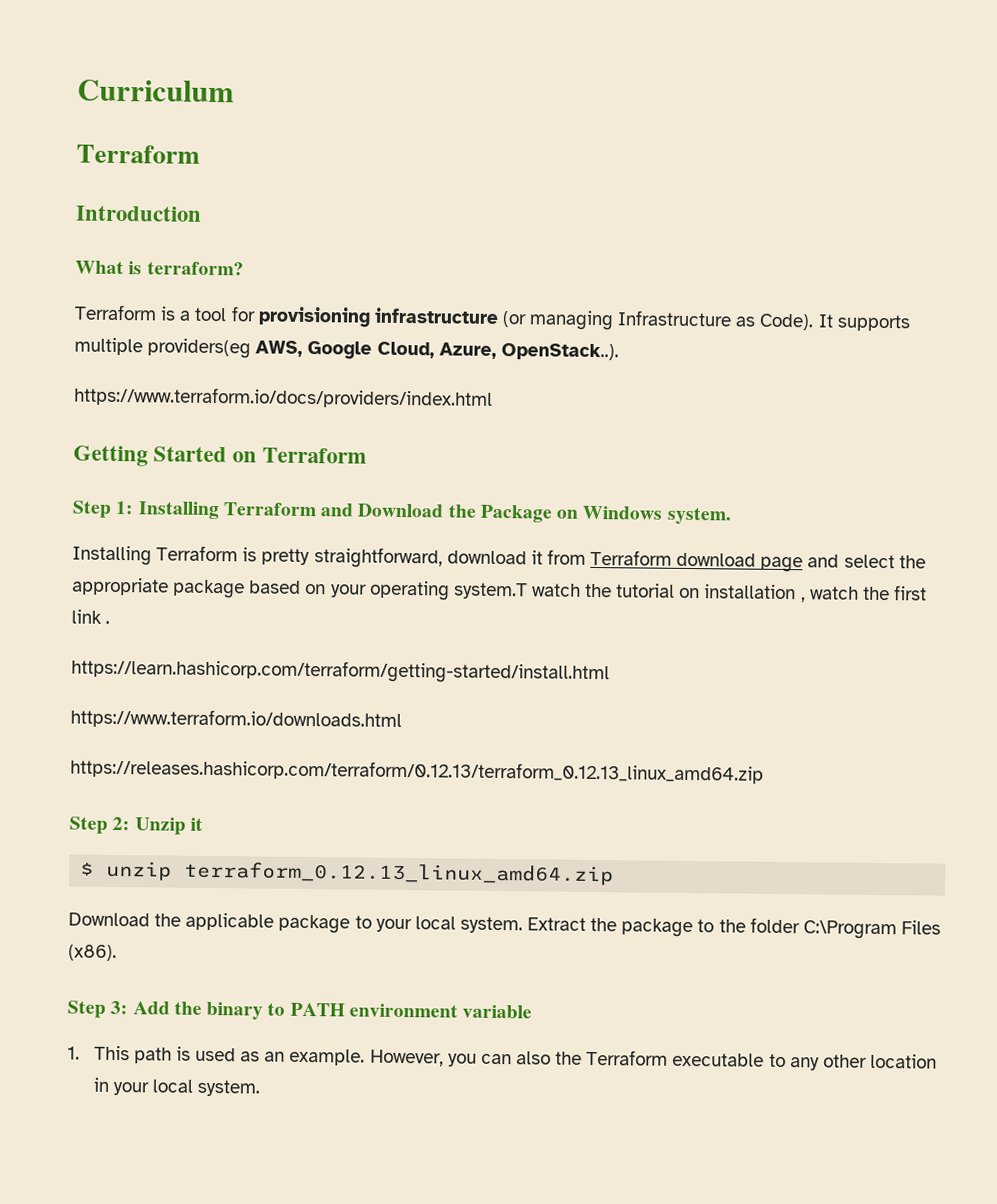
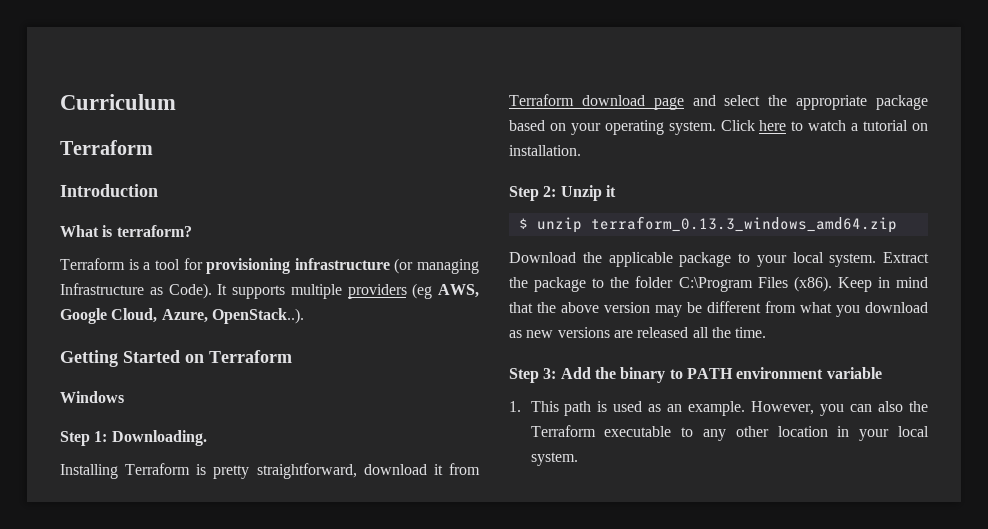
- It supports multiple providers(eg AWS, Google Cloud, Azure, OpenStack..).
+ It supports multiple providers (eg AWS, Google Cloud, Azure, OpenStack..).
- https://www.terraform.io/docs/providers/index.html
+ Windows
- Step 1: Installing Terraform and Download the Package on Windows system.
+ Step 1: Downloading.
- Installing Terraform is pretty straightforward, download it from Terraform download page and select the appropriate package based on your operating system.T watch the tutorial on installation , watch the first link .
- https://learn.hashicorp.com/terraform/getting-started/install.html
- https://www.terraform.io/downloads.html
- https://releases.hashicorp.com/terraform/0.12.13/terraform_0.12.13_linux_amd64.zip
+ Installing Terraform is pretty straightforward, download it from Terraform download page and select the appropriate package based on your operating system. Click here to watch a tutorial on installation.
- $ unzip terraform_0.12.13_linux_amd64.zip
+ $ unzip terraform_0.13.3_windows_amd64.zip
+ Keep in mind that the above version may be different from what you download as new versions are released all the time.

